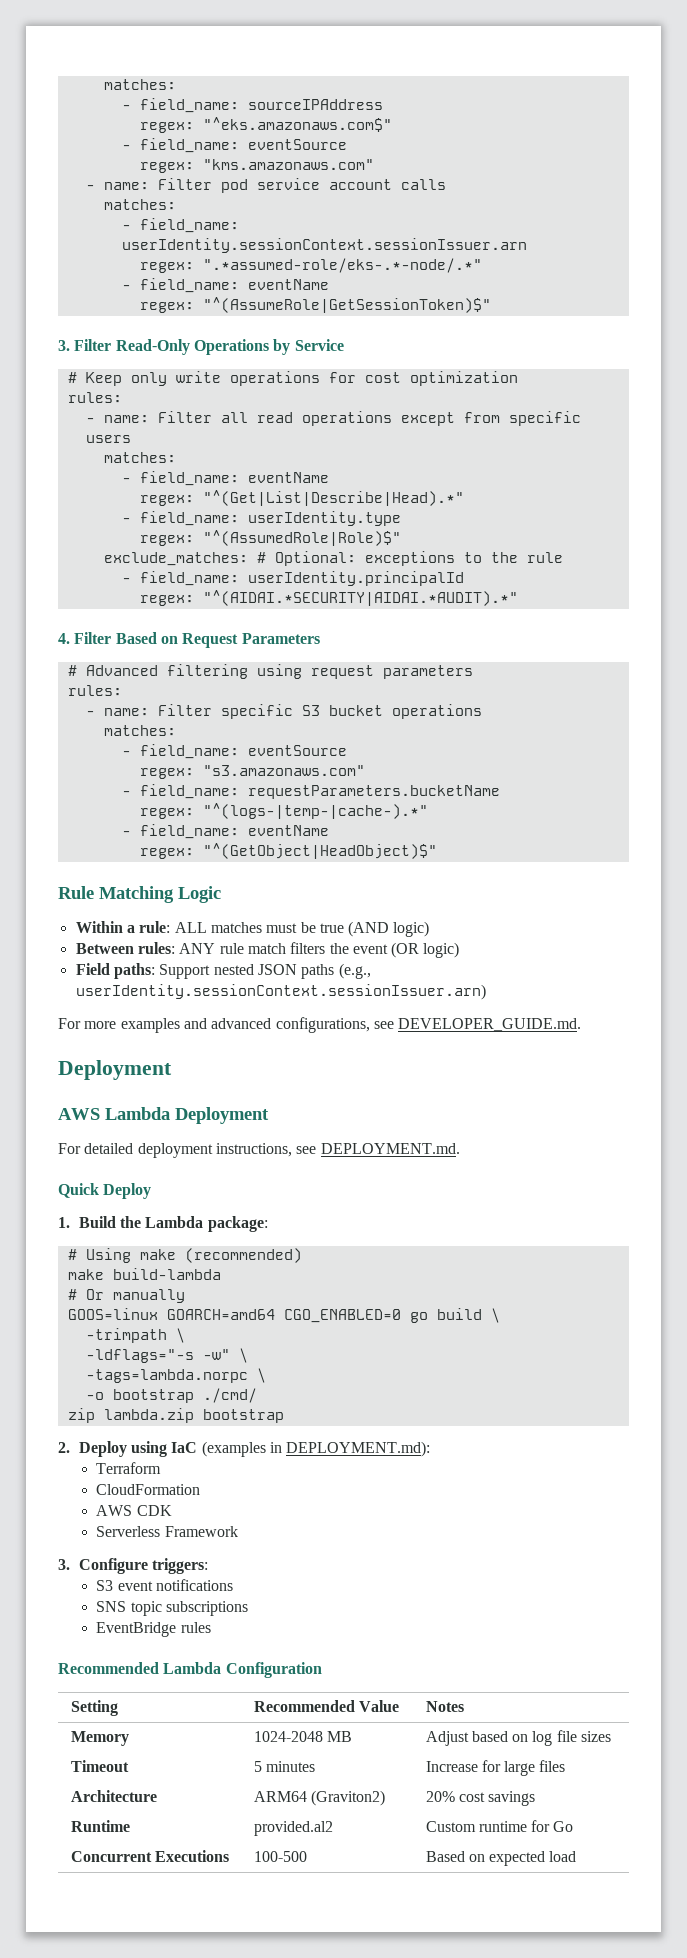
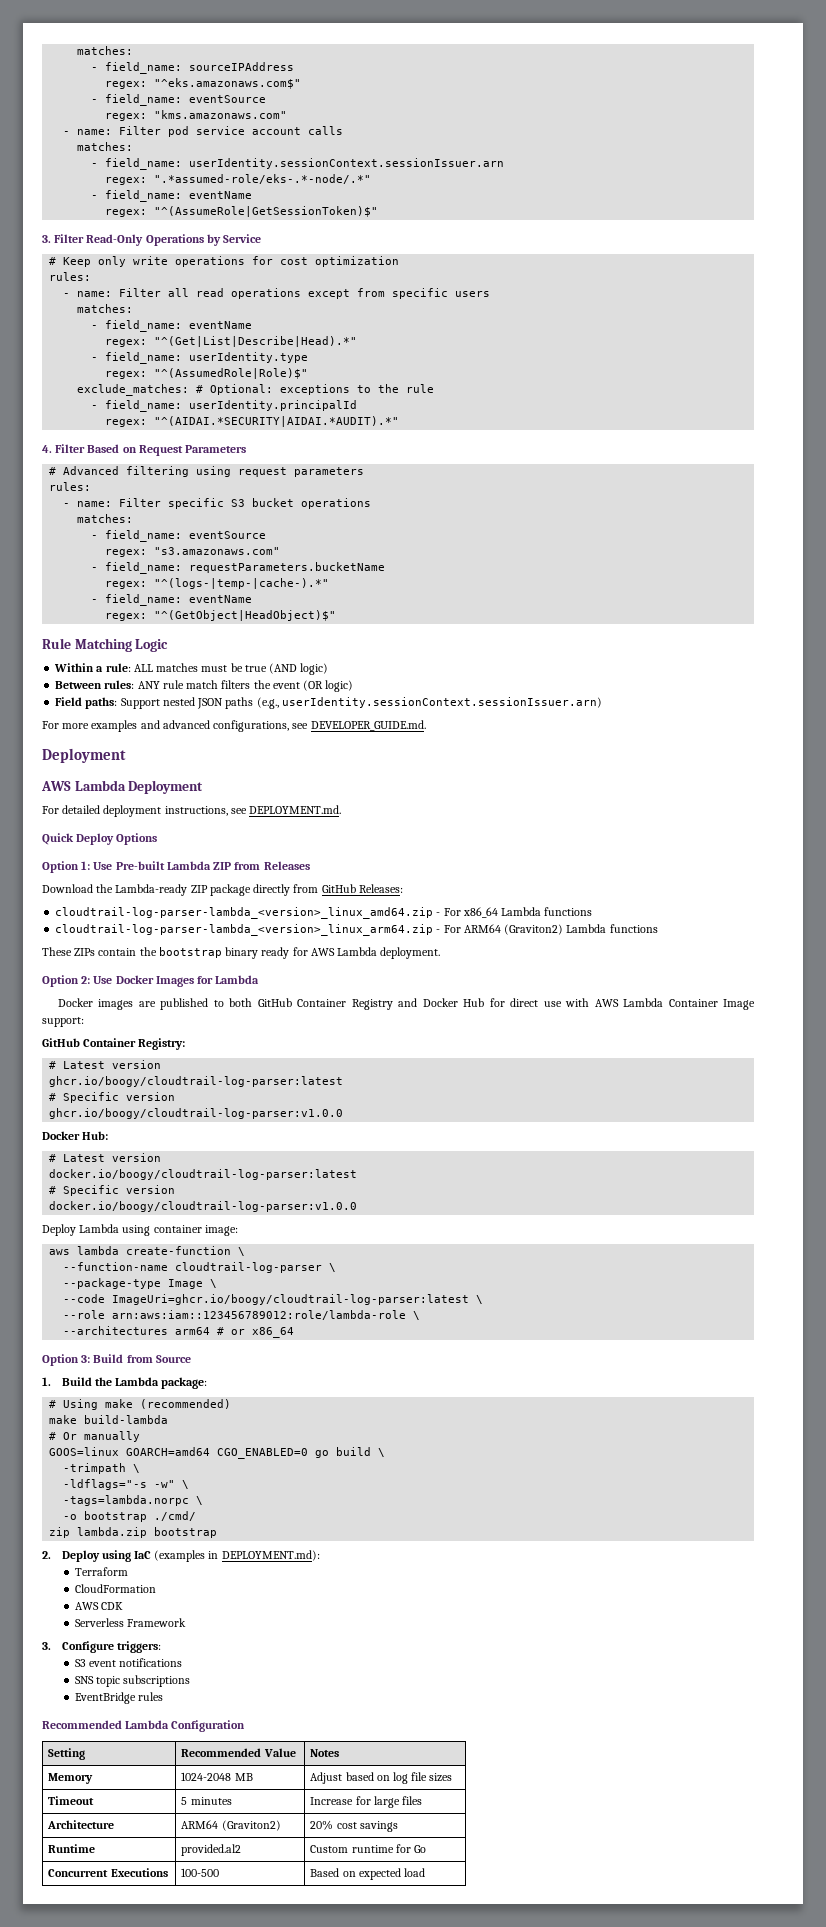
- Quick Deploy
+ Quick Deploy Options
+ Option 1: Use Pre-built Lambda ZIP from Releases
+ Download the Lambda-ready ZIP package directly from GitHub Releases:
+ cloudtrail-log-parser-lambda_<version>_linux_amd64.zip - For x86_64 Lambda functions
+ cloudtrail-log-parser-lambda_<version>_linux_arm64.zip - For ARM64 (Graviton2) Lambda functions
+ These ZIPs contain the bootstrap binary ready for AWS Lambda deployment.
+ Option 2: Use Docker Images for Lambda
+ Docker images are published to both GitHub Container Registry and Docker Hub for direct use with AWS Lambda Container Image support:
+ GitHub Container Registry:
+ # Latest version
+ ghcr.io/boogy/cloudtrail-log-parser:latest
+ # Specific version
+ ghcr.io/boogy/cloudtrail-log-parser:v1.0.0
+ Docker Hub:
+ # Latest version
+ docker.io/boogy/cloudtrail-log-parser:latest
+ # Specific version
+ docker.io/boogy/cloudtrail-log-parser:v1.0.0
+ Deploy Lambda using container image:
+ aws lambda create-function \
+ --function-name cloudtrail-log-parser \
+ --package-type Image \
+ --code ImageUri=ghcr.io/boogy/cloudtrail-log-parser:latest \
+ --role arn:aws:iam::123456789012:role/lambda-role \
+ --architectures arm64 # or x86_64
+ Option 3: Build from Source

